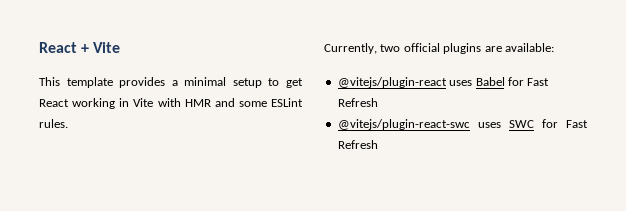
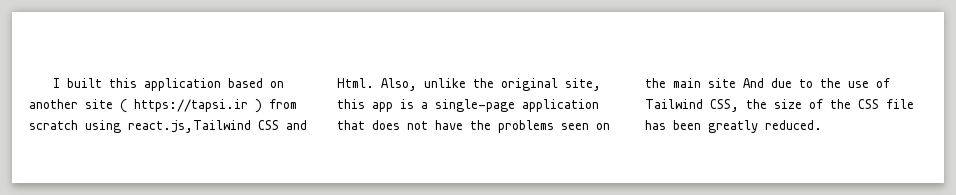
- React + Vite
- This template provides a minimal setup to get React working in Vite with HMR and some ESLint rules.
- Currently, two official plugins are available:
- @vitejs/plugin-react uses Babel for Fast Refresh
- @vitejs/plugin-react-swc uses SWC for Fast Refresh
+ I built this application based on another site ( https://tapsi.ir ) from scratch using react.js,Tailwind CSS and Html. Also, unlike the original site, this app is a single-page application that does not have the problems seen on the main site And due to the use of Tailwind CSS, the size of the CSS file has been greatly reduced.

